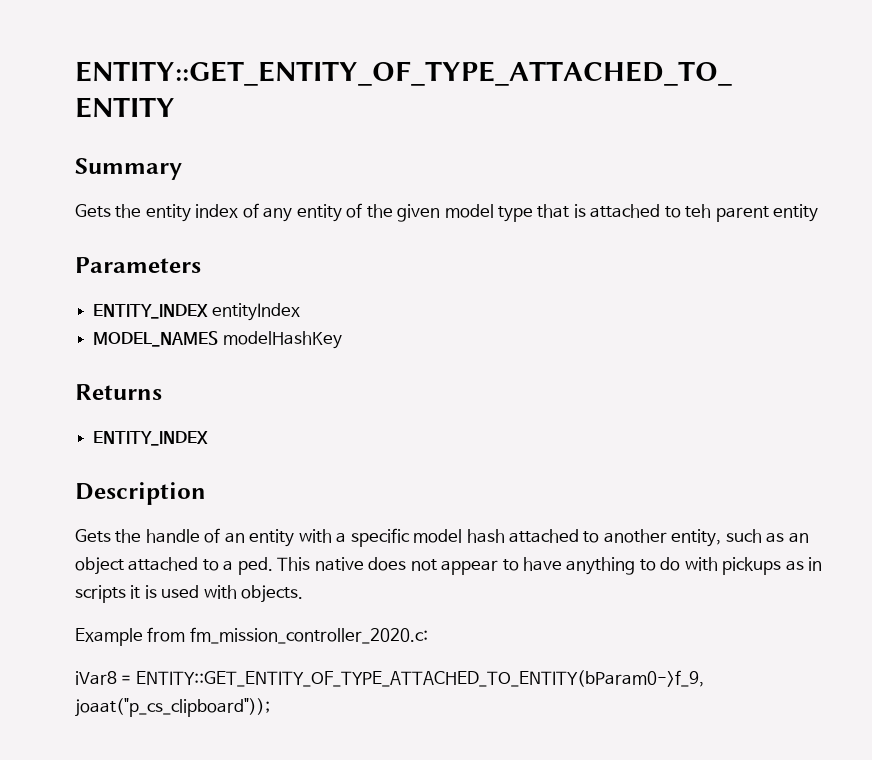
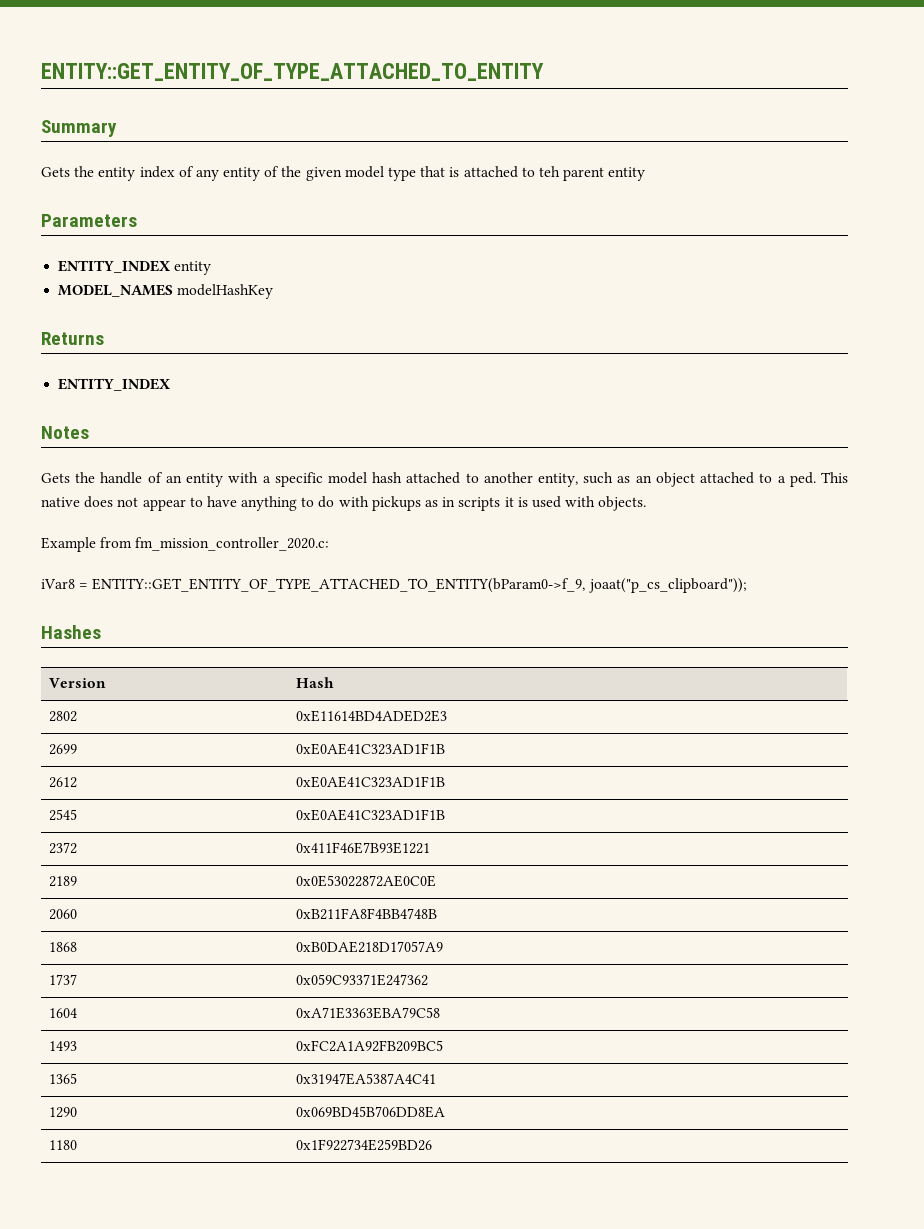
- ENTITY_INDEX entityIndex
+ ENTITY_INDEX entity
- Description
+ Notes
+ Hashes
+ Version | Hash
+ 2802 | 0xE11614BD4ADED2E3
+ 2699 | 0xE0AE41C323AD1F1B
+ 2612 | 0xE0AE41C323AD1F1B
+ 2545 | 0xE0AE41C323AD1F1B
+ 2372 | 0x411F46E7B93E1221
+ 2189 | 0x0E53022872AE0C0E
+ 2060 | 0xB211FA8F4BB4748B
+ 1868 | 0xB0DAE218D17057A9
+ 1737 | 0x059C93371E247362
+ 1604 | 0xA71E3363EBA79C58
+ 1493 | 0xFC2A1A92FB209BC5
+ 1365 | 0x31947EA5387A4C41
+ 1290 | 0x069BD45B706DD8EA
+ 1180 | 0x1F922734E259BD26

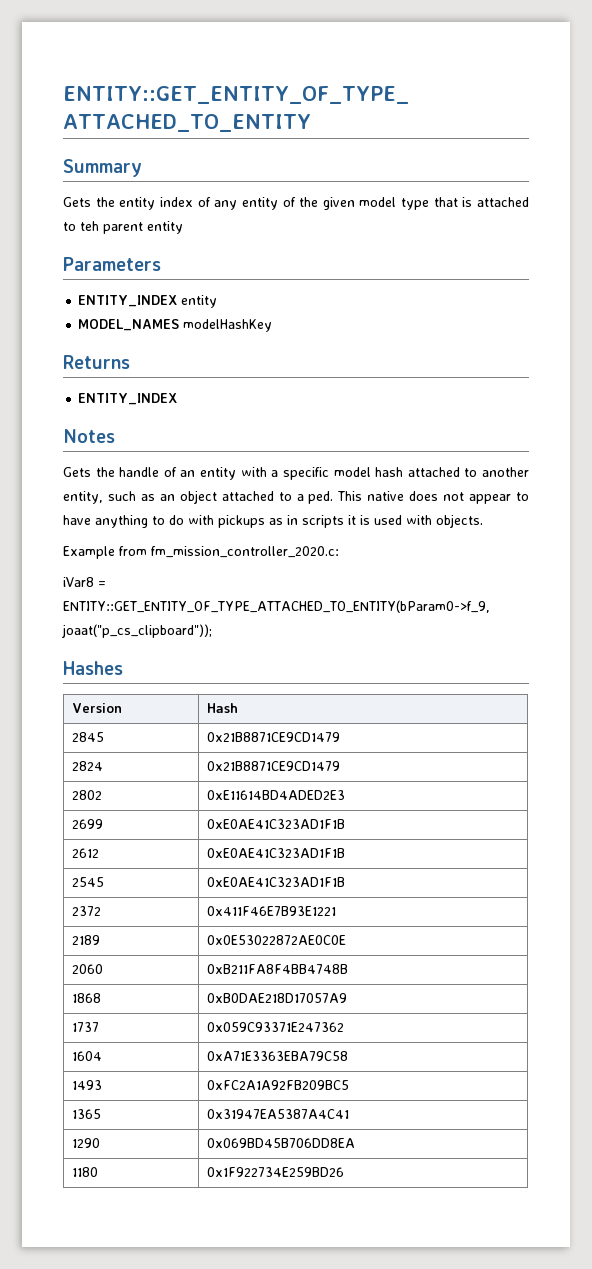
+ 2845 | 0x21B8871CE9CD1479
+ 2824 | 0x21B8871CE9CD1479

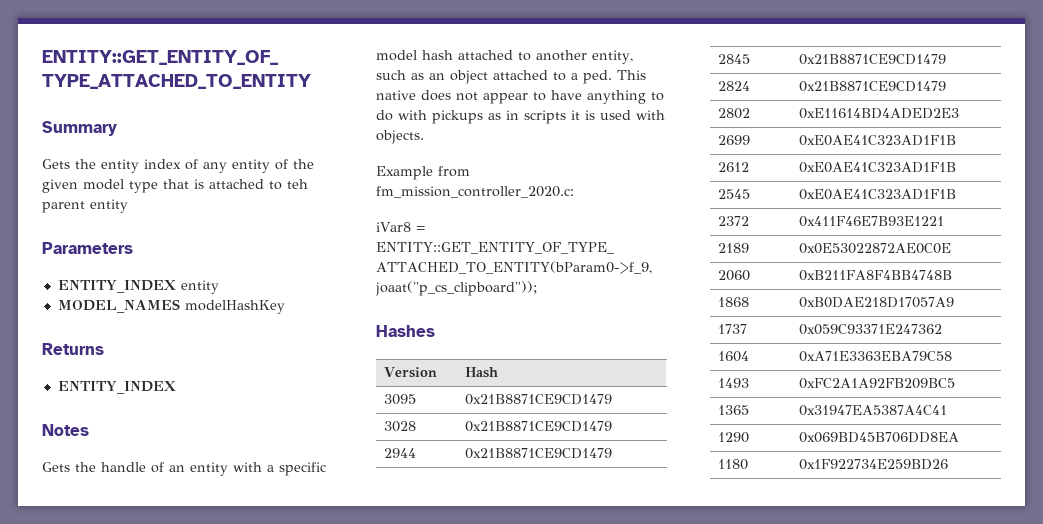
+ 3095 | 0x21B8871CE9CD1479
+ 3028 | 0x21B8871CE9CD1479
+ 2944 | 0x21B8871CE9CD1479

